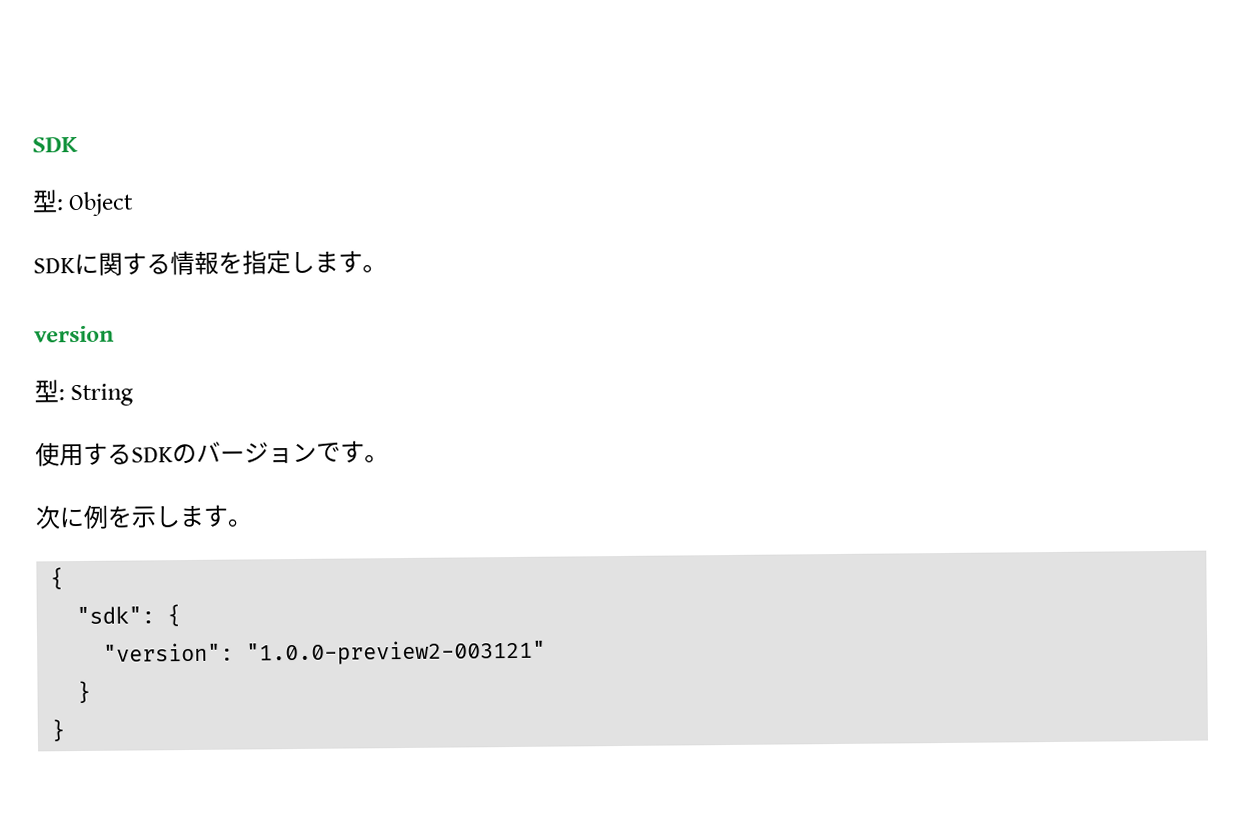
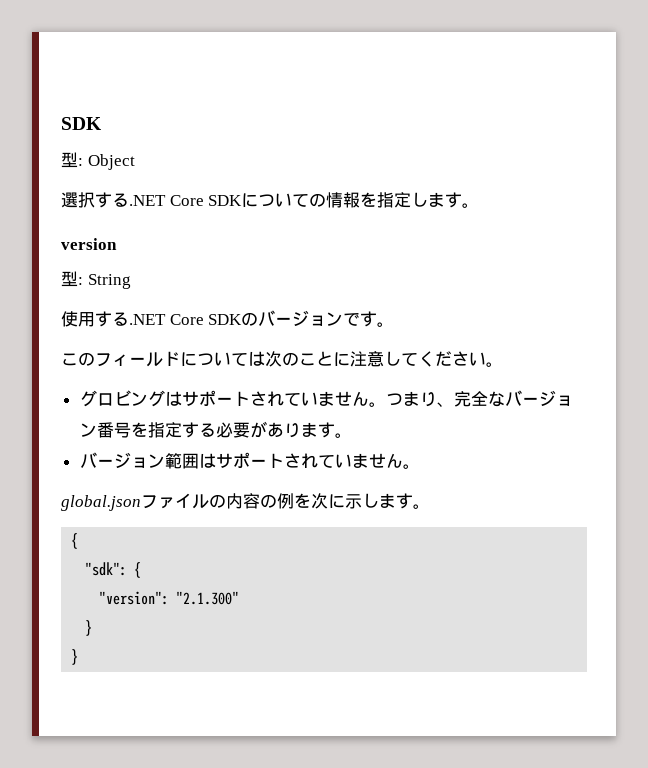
- SDKに関する情報を指定します。
+ 選択する.NET Core SDKについての情報を指定します。
- 使用するSDKのバージョンです。
+ 使用する.NET Core SDKのバージョンです。
- 次に例を示します。
+ このフィールドについては次のことに注意してください。
+ グロビングはサポートされていません。つまり、完全なバージョン番号を指定する必要があります。
+ バージョン範囲はサポートされていません。
+ global.jsonファイルの内容の例を次に示します。
- "version": "1.0.0-preview2-003121"
+ "version": "2.1.300"

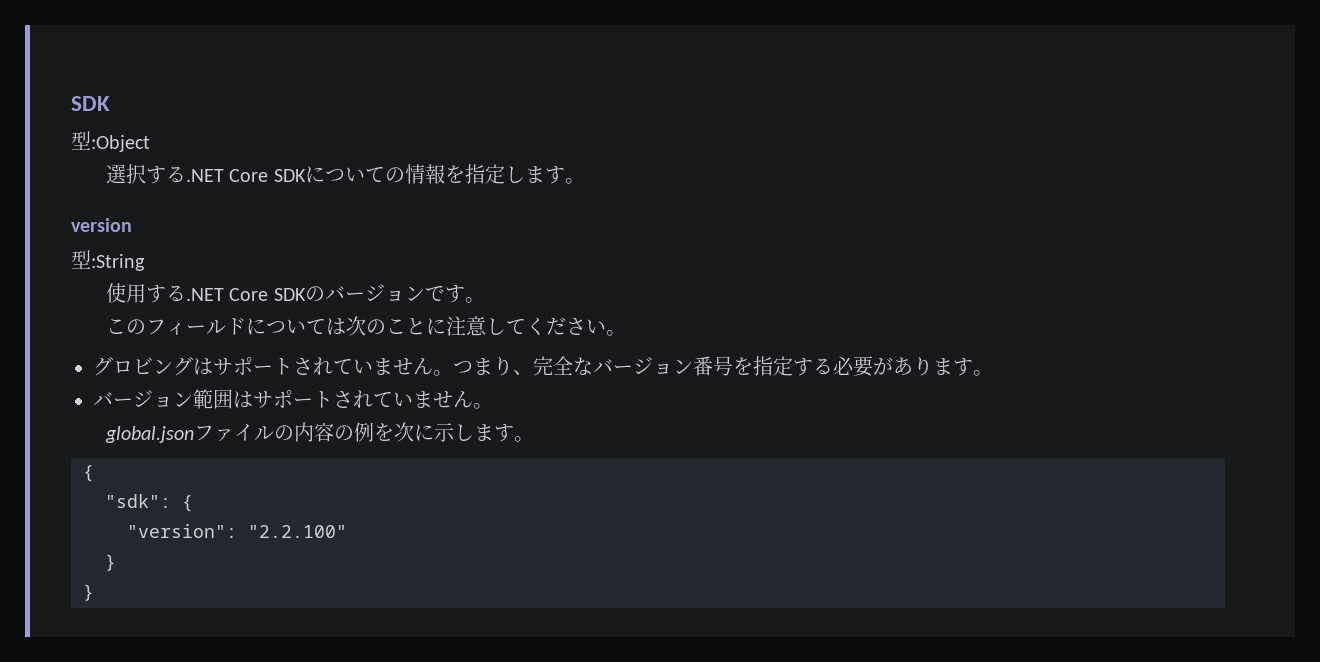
- 型: Object
+ 型:Object
- 型: String
+ 型:String
- "version": "2.1.300"
+ "version": "2.2.100"

